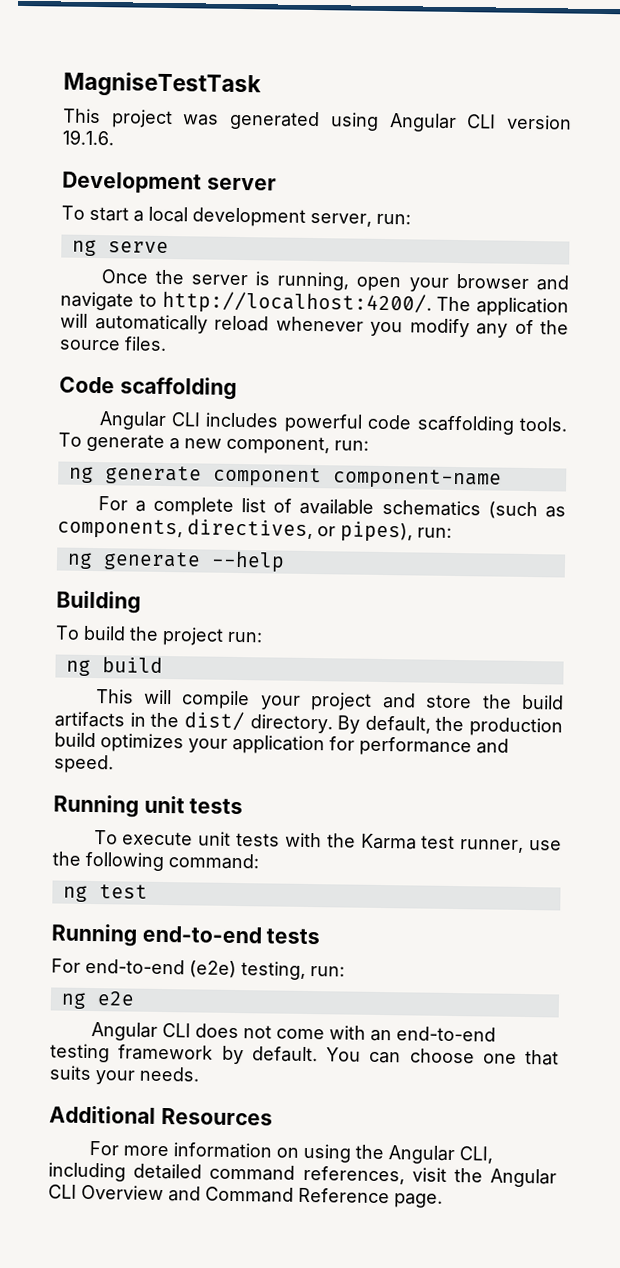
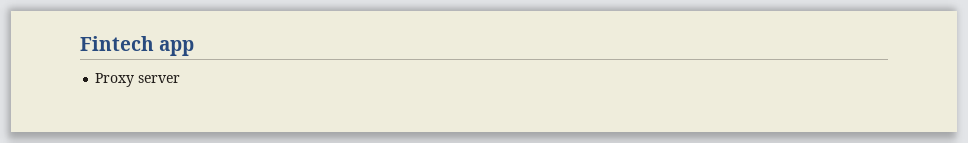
- MagniseTestTask
- This project was generated using Angular CLI version 19.1.6.
- Development server
- To start a local development server, run:
- ng serve
- Once the server is running, open your browser and navigate to http://localhost:4200/. The application will automatically reload whenever you modify any of the source files.
- Code scaffolding
- Angular CLI includes powerful code scaffolding tools. To generate a new component, run:
- ng generate component component-name
- For a complete list of available schematics (such as components, directives, or pipes), run:
- ng generate --help
- Building
- To build the project run:
- ng build
- This will compile your project and store the build artifacts in the dist/ directory. By default, the production build optimizes your application for performance and speed.
- Running unit tests
- To execute unit tests with the Karma test runner, use the following command:
- ng test
- Running end-to-end tests
- For end-to-end (e2e) testing, run:
- ng e2e
- Angular CLI does not come with an end-to-end testing framework by default. You can choose one that suits your needs.
- Additional Resources
- For more information on using the Angular CLI, including detailed command references, visit the Angular CLI Overview and Command Reference page.
+ Fintech app
+ Proxy server

